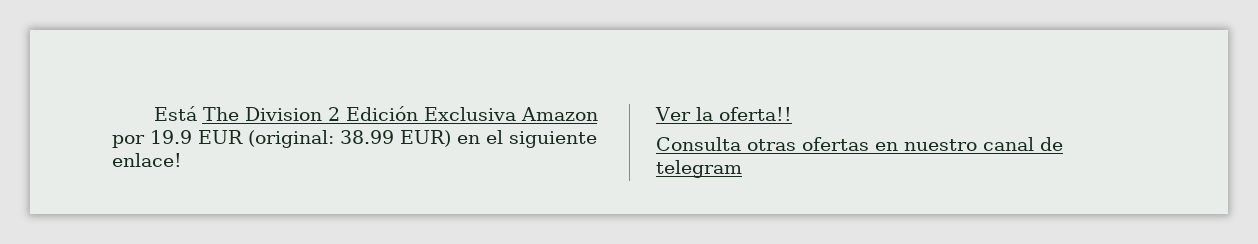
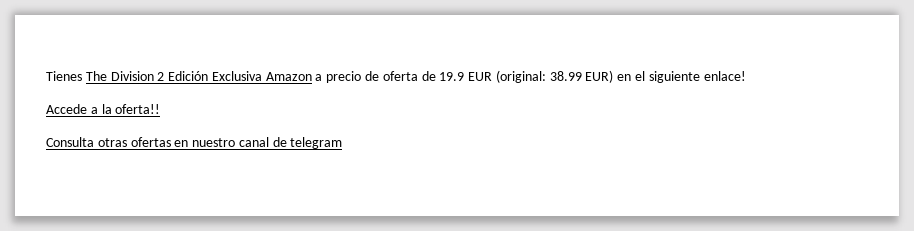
- Está The Division 2 Edición Exclusiva Amazon por 19.9 EUR (original: 38.99 EUR) en el siguiente enlace!
+ Tienes The Division 2 Edición Exclusiva Amazon a precio de oferta de 19.9 EUR (original: 38.99 EUR) en el siguiente enlace!
- Ver la oferta!!
+ Accede a la oferta!!

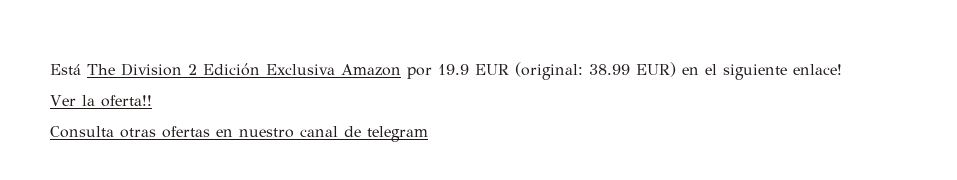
- Tienes The Division 2 Edición Exclusiva Amazon a precio de oferta de 19.9 EUR (original: 38.99 EUR) en el siguiente enlace!
+ Está The Division 2 Edición Exclusiva Amazon por 19.9 EUR (original: 38.99 EUR) en el siguiente enlace!
- Accede a la oferta!!
+ Ver la oferta!!

